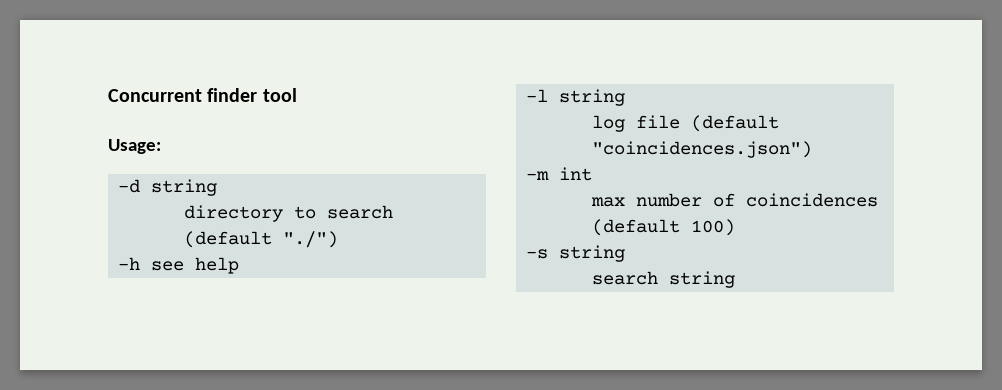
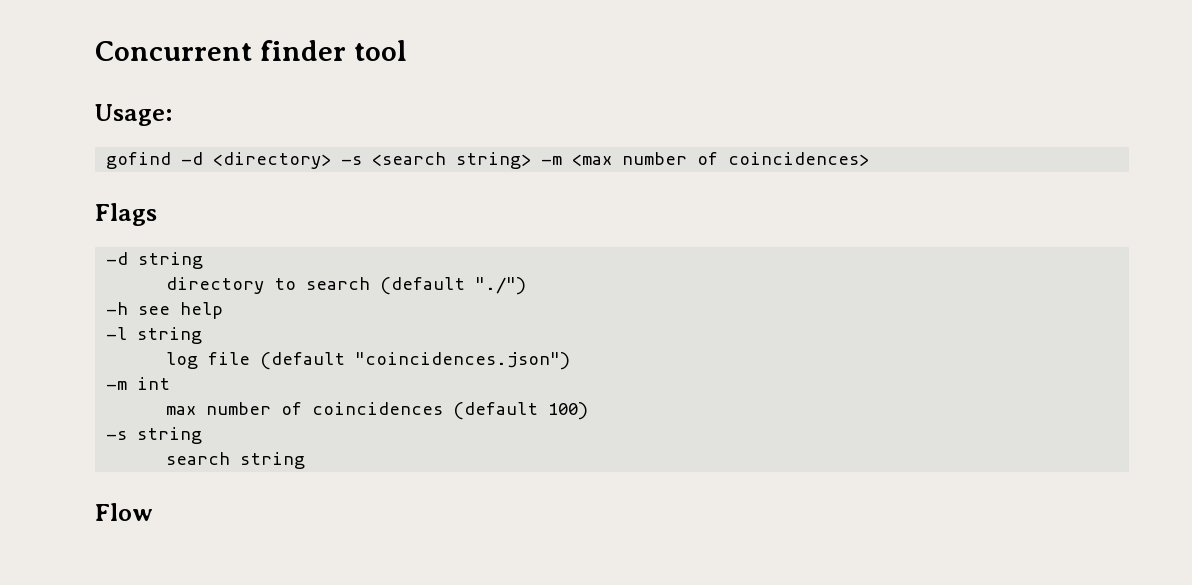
+ gofind -d <directory> -s <search string> -m <max number of coincidences>
+ Flags
+ Flow

